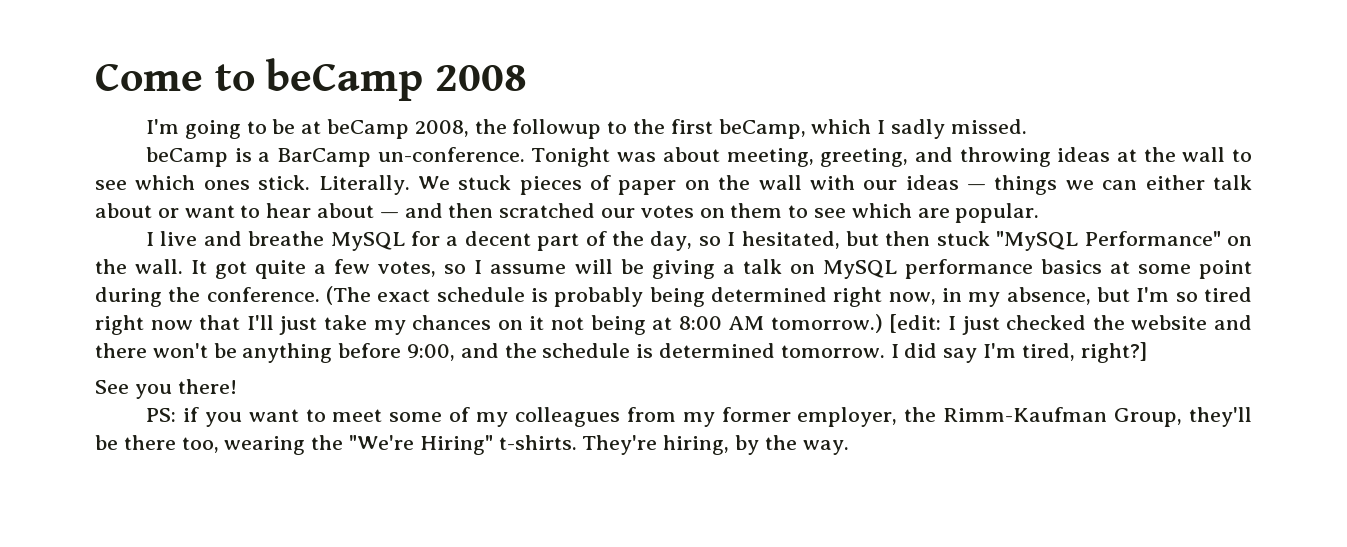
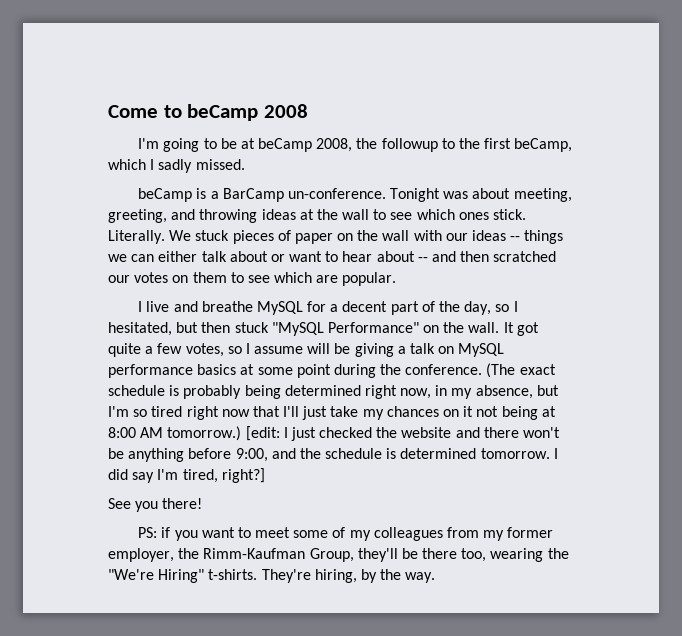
- We stuck pieces of paper on the wall with our ideas — things we can either talk about or want to hear about — and then scratched our votes on them to see which are popular.
+ We stuck pieces of paper on the wall with our ideas -- things we can either talk about or want to hear about -- and then scratched our votes on them to see which are popular.

